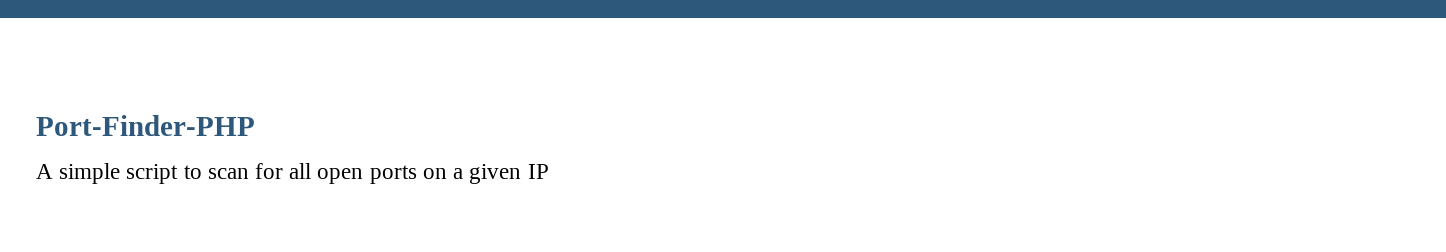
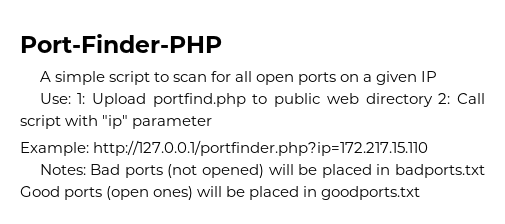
+ Use: 1: Upload portfind.php to public web directory 2: Call script with "ip" parameter
+ Example: http://127.0.0.1/portfinder.php?ip=172.217.15.110
+ Notes: Bad ports (not opened) will be placed in badports.txt Good ports (open ones) will be placed in goodports.txt

